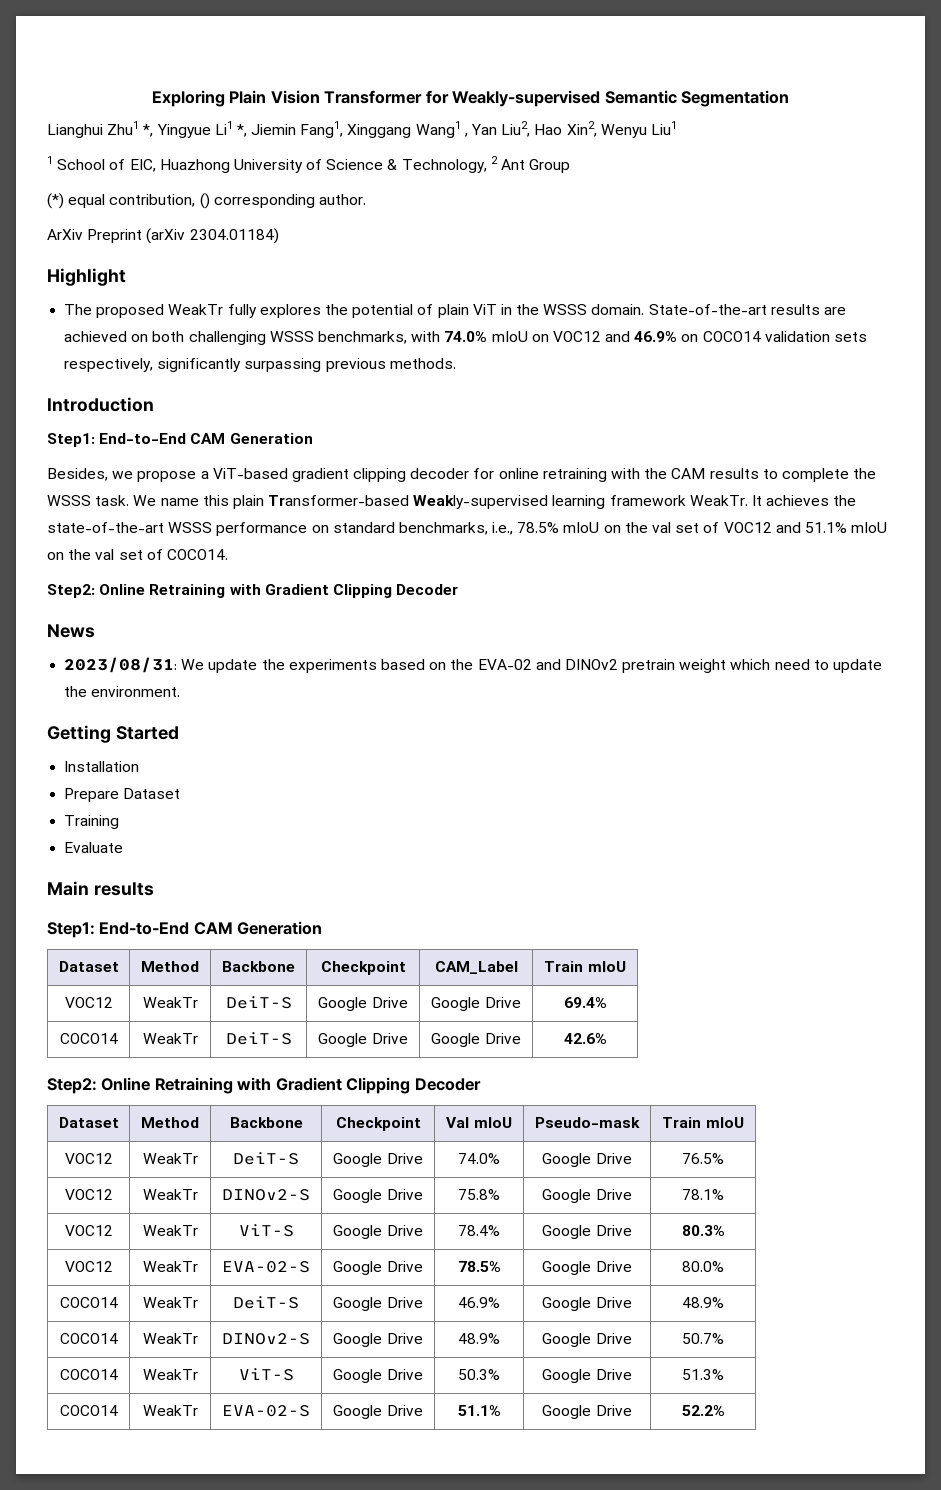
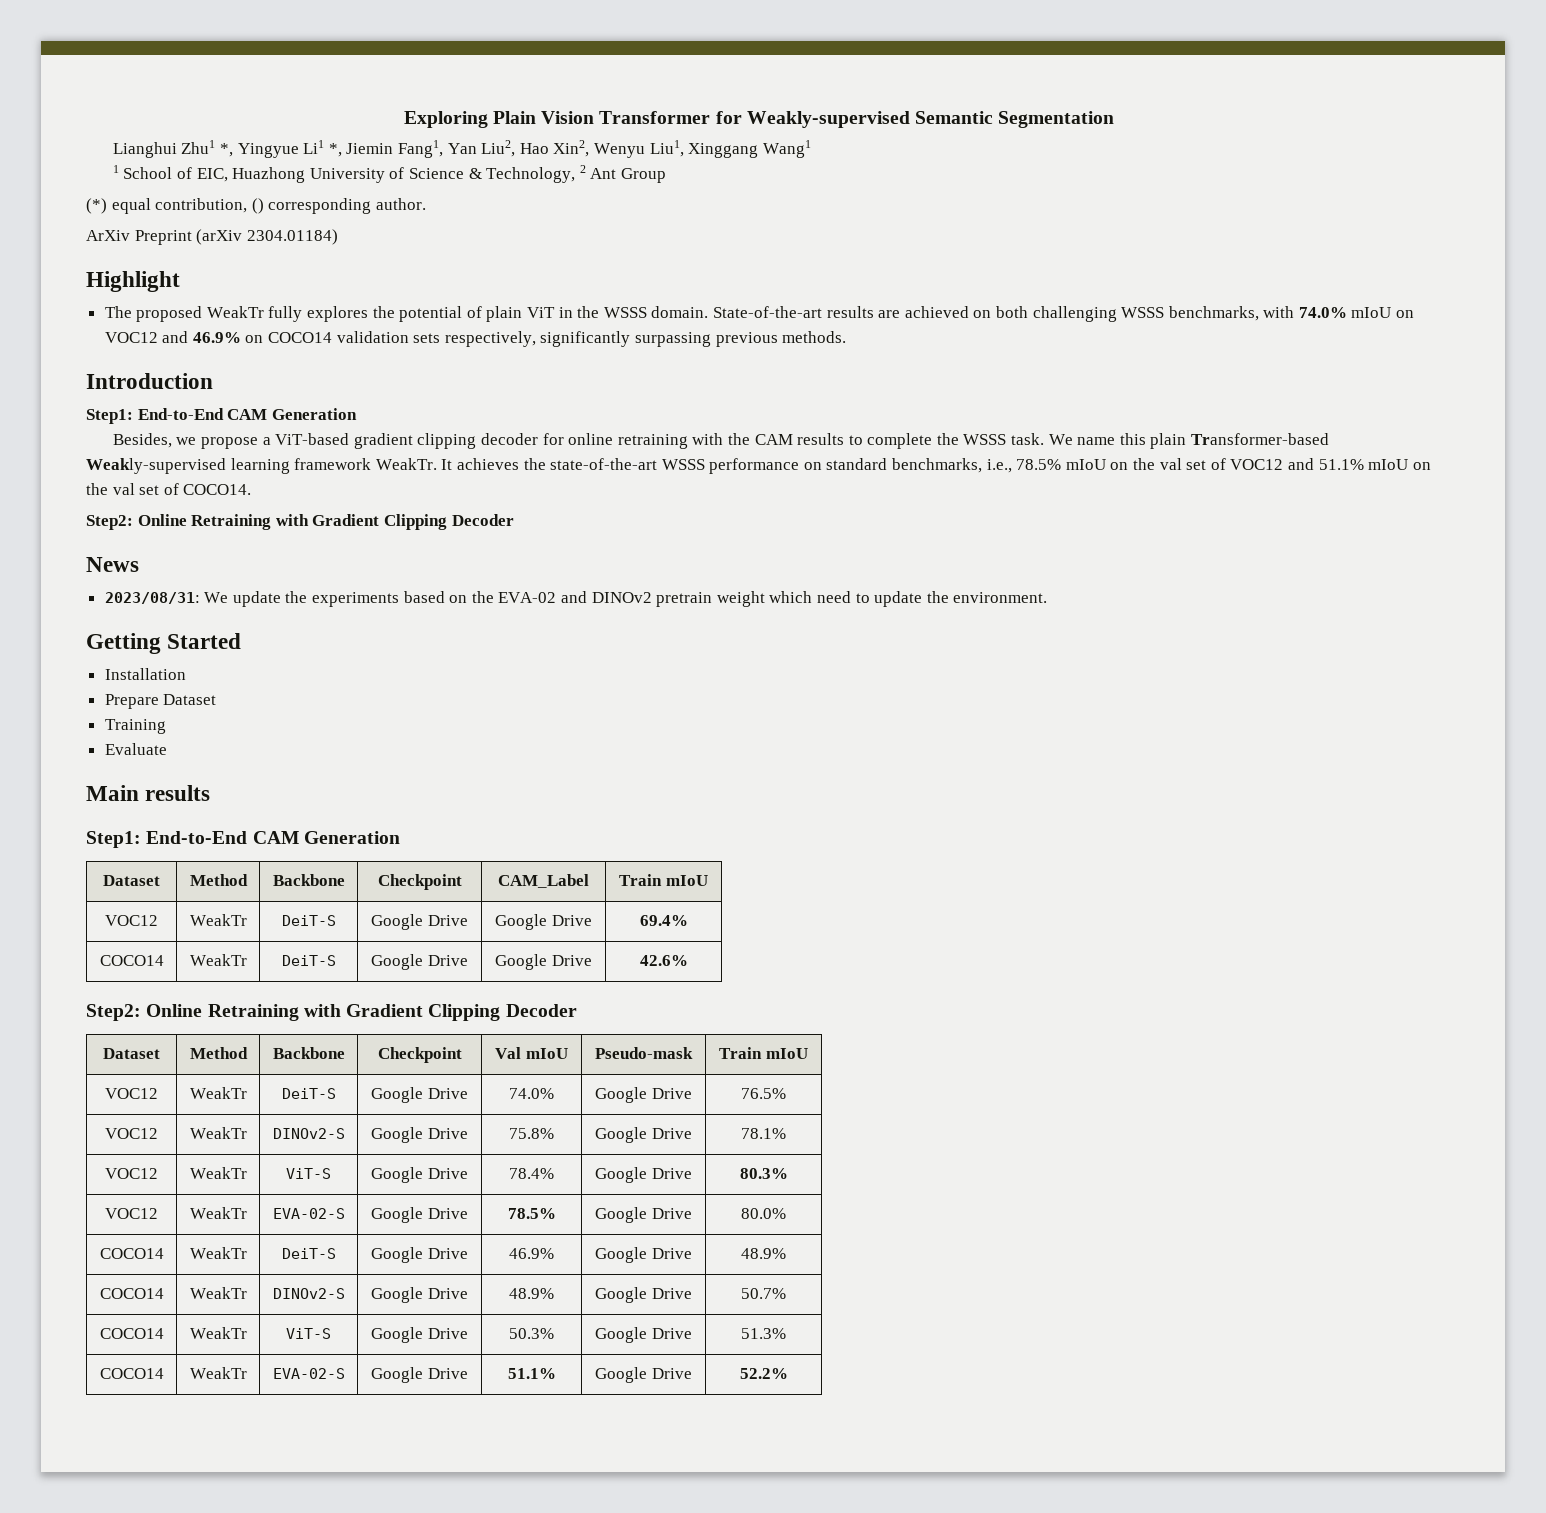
- Lianghui Zhu1 *, Yingyue Li1 *, Jiemin Fang1, Xinggang Wang1 , Yan Liu2, Hao Xin2, Wenyu Liu1
+ Lianghui Zhu1 *, Yingyue Li1 *, Jiemin Fang1, Yan Liu2, Hao Xin2, Wenyu Liu1, Xinggang Wang1

